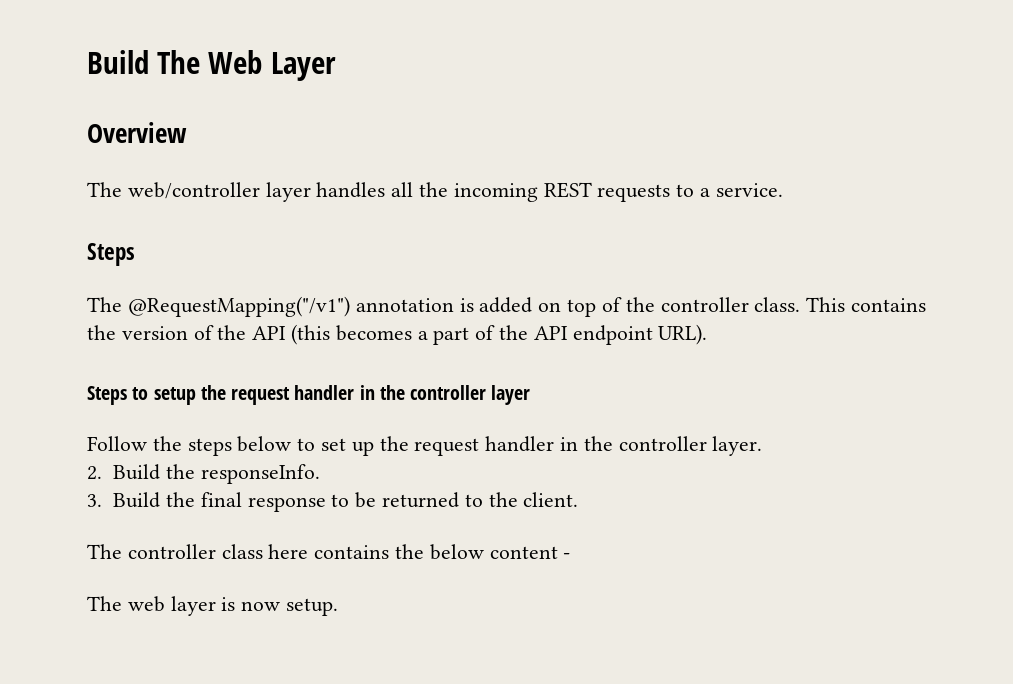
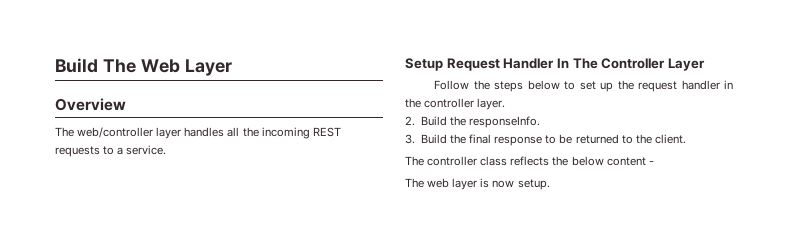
  The web/controller layer handles all the incoming REST requests to a service.
- Steps
- The @RequestMapping("/v1") annotation is added on top of the controller class. This contains the version of the API (this becomes a part of the API endpoint URL).
- Steps to setup the request handler in the controller layer
+ Setup Request Handler In The Controller Layer
- The controller class here contains the below content -
+ The controller class reflects the below content -

